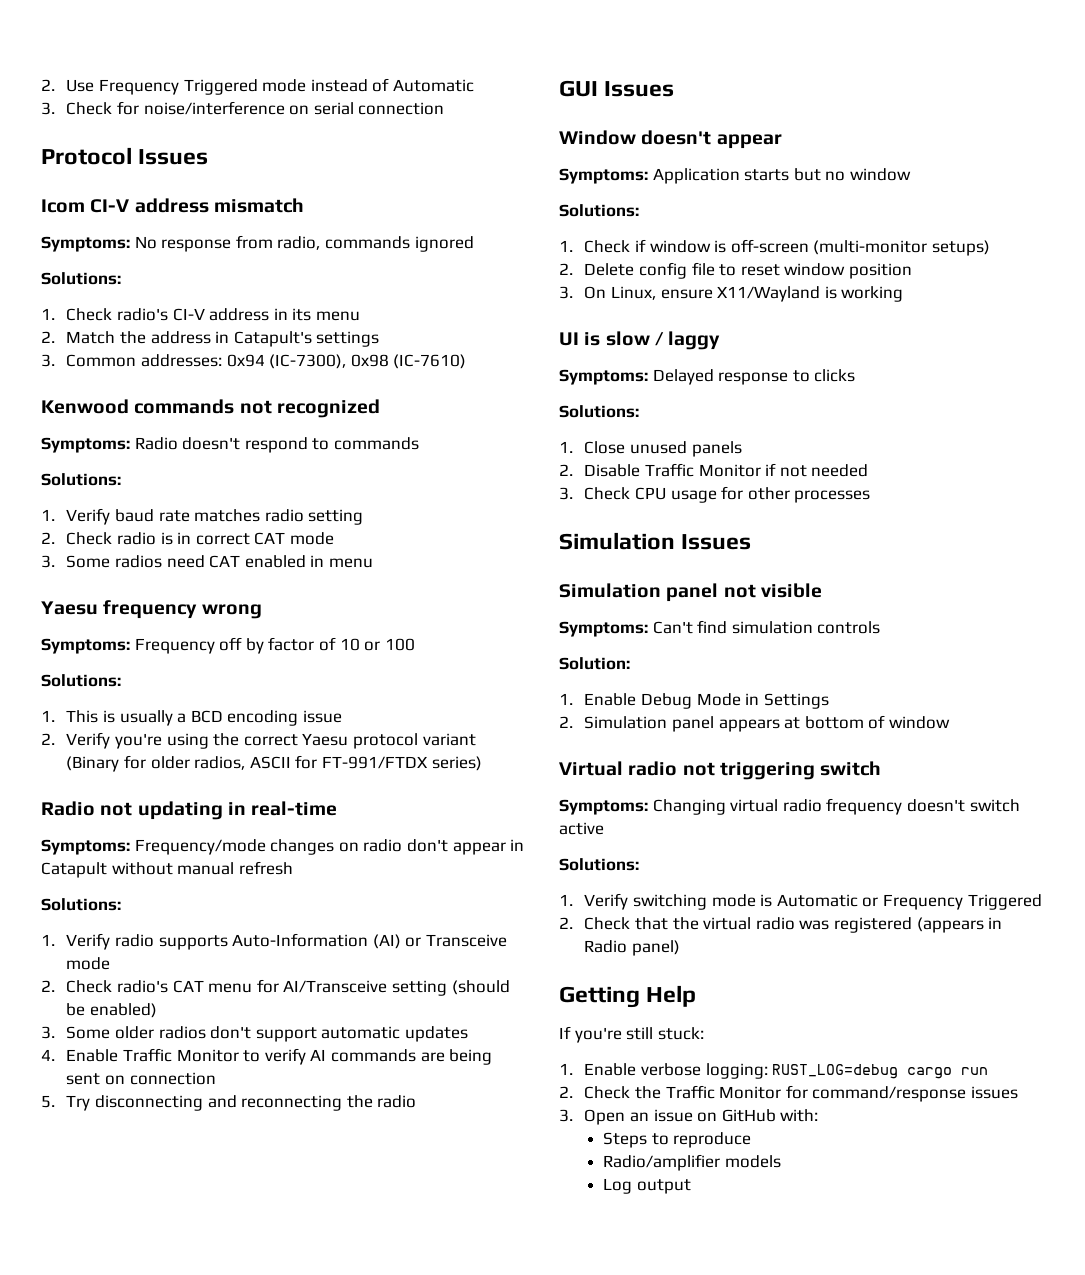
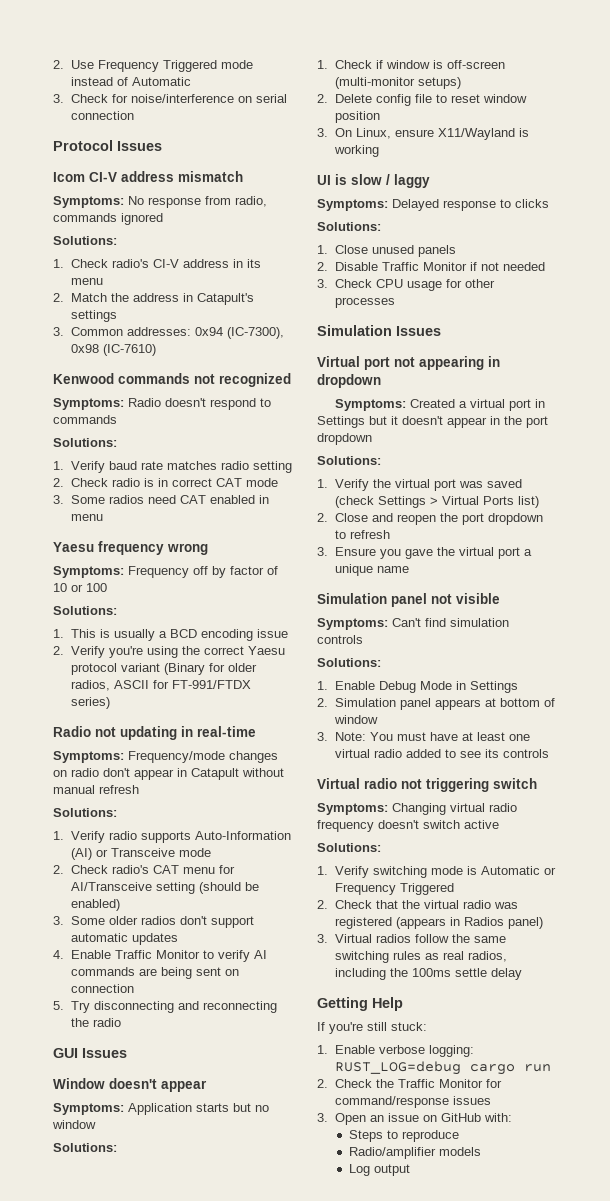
+ Virtual port not appearing in dropdown
+ Symptoms: Created a virtual port in Settings but it doesn't appear in the port dropdown
+ Solutions:
+ 1. Verify the virtual port was saved (check Settings > Virtual Ports list)
+ 2. Close and reopen the port dropdown to refresh
+ 3. Ensure you gave the virtual port a unique name
  Symptoms: Can't find simulation controls
- Solution:
+ Solutions:
+ 3. Note: You must have at least one virtual radio added to see its controls
- 2. Check that the virtual radio was registered (appears in Radio panel)
+ 2. Check that the virtual radio was registered (appears in Radios panel)
+ 3. Virtual radios follow the same switching rules as real radios, including the 100ms settle delay

